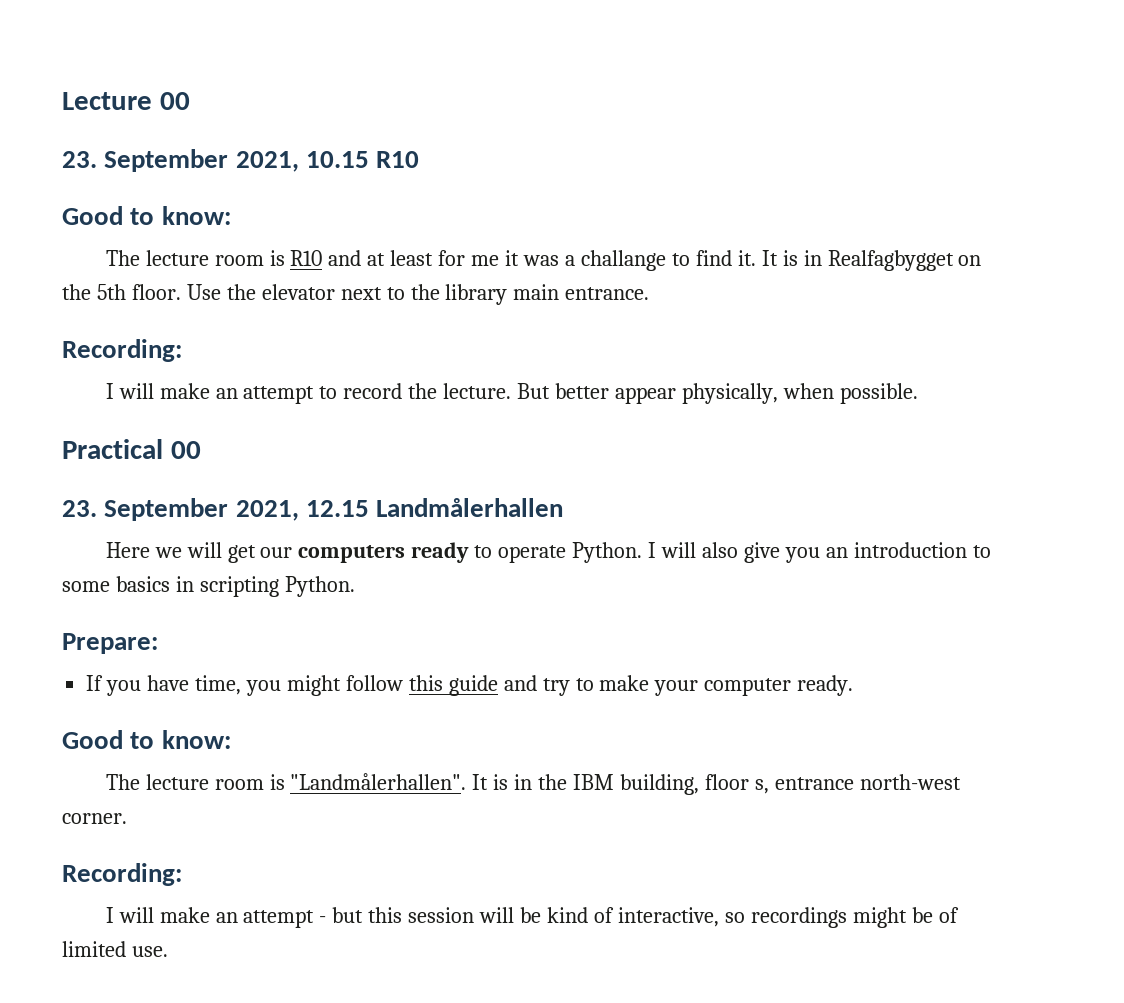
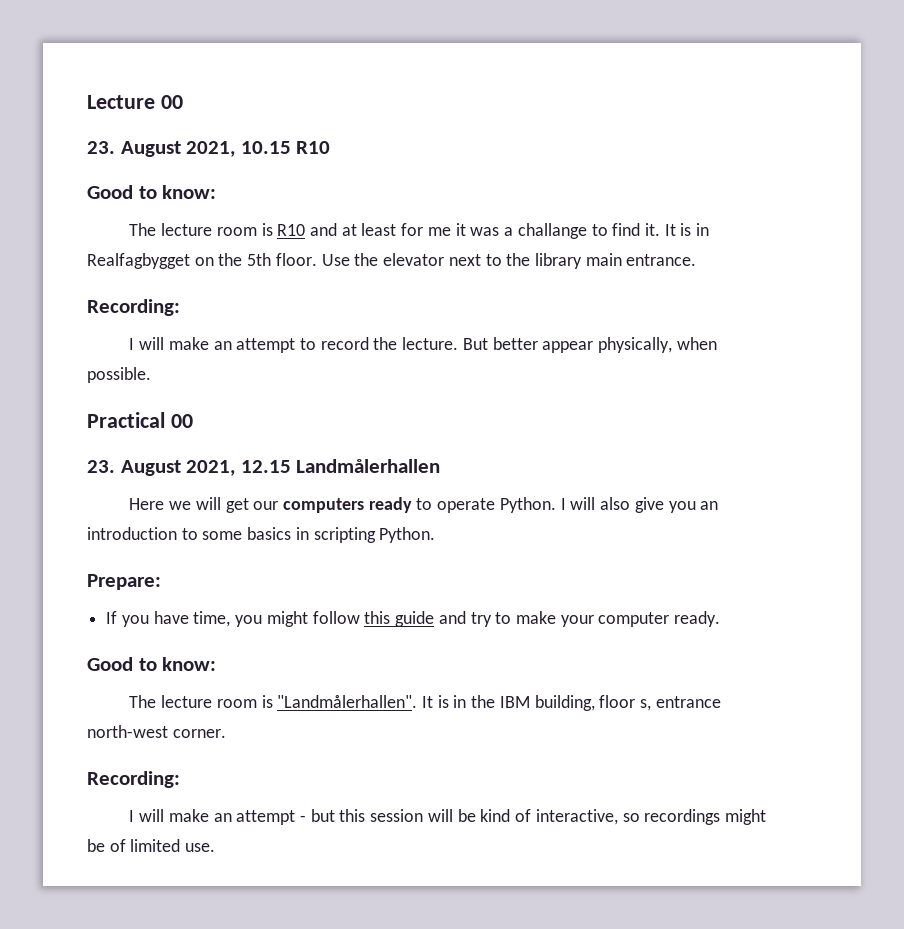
- 23. September 2021, 10.15 R10
+ 23. August 2021, 10.15 R10
- 23. September 2021, 12.15 Landmålerhallen
+ 23. August 2021, 12.15 Landmålerhallen

